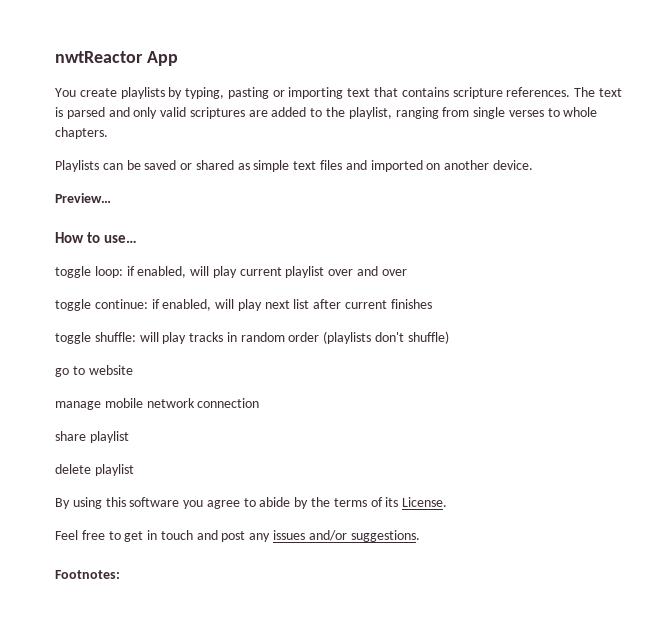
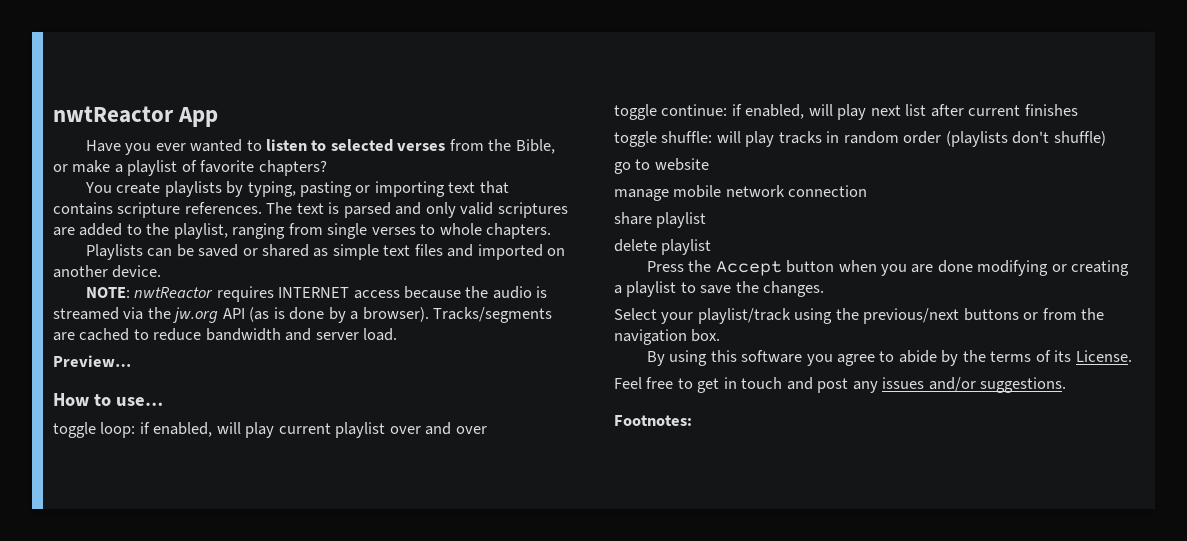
+ Have you ever wanted to listen to selected verses from the Bible, or make a playlist of favorite chapters?
+ NOTE: nwtReactor requires INTERNET access because the audio is streamed via the jw.org API (as is done by a browser). Tracks/segments are cached to reduce bandwidth and server load.
+ Press the Accept button when you are done modifying or creating a playlist to save the changes.
+ Select your playlist/track using the previous/next buttons or from the navigation box.

